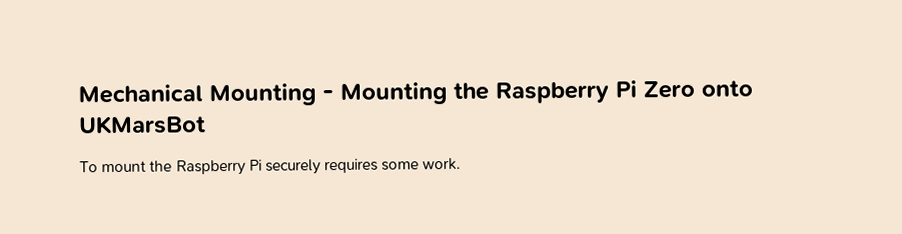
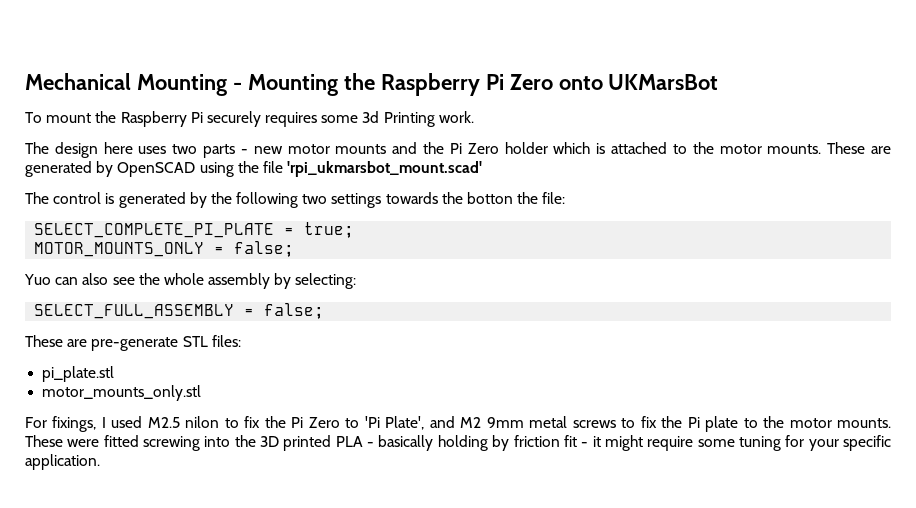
- To mount the Raspberry Pi securely requires some work.
+ To mount the Raspberry Pi securely requires some 3d Printing work.
+ The design here uses two parts - new motor mounts and the Pi Zero holder which is attached to the motor mounts. These are generated by OpenSCAD using the file 'rpi_ukmarsbot_mount.scad'
+ The control is generated by the following two settings towards the botton the file:
+ SELECT_COMPLETE_PI_PLATE = true;
+ MOTOR_MOUNTS_ONLY = false;
+ Yuo can also see the whole assembly by selecting:
+ SELECT_FULL_ASSEMBLY = false;
+ These are pre-generate STL files:
+ pi_plate.stl
+ motor_mounts_only.stl
+ For fixings, I used M2.5 nilon to fix the Pi Zero to 'Pi Plate', and M2 9mm metal screws to fix the Pi plate to the motor mounts. These were fitted screwing into the 3D printed PLA - basically holding by friction fit - it might require some tuning for your specific application.

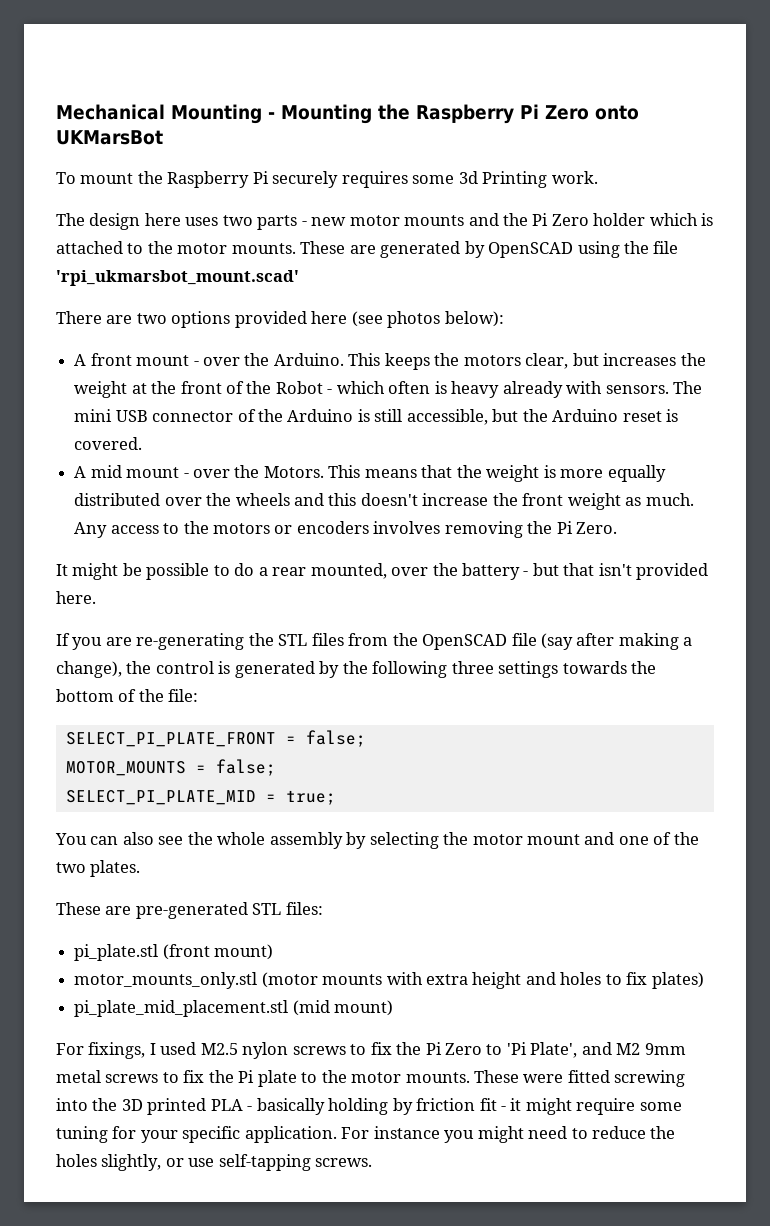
- The control is generated by the following two settings towards the botton the file:
+ There are two options provided here (see photos below):
+ A front mount - over the Arduino. This keeps the motors clear, but increases the weight at the front of the Robot - which often is heavy already with sensors. The mini USB connector of the Arduino is still accessible, but the Arduino reset is covered.
+ A mid mount - over the Motors. This means that the weight is more equally distributed over the wheels and this doesn't increase the front weight as much. Any access to the motors or encoders involves removing the Pi Zero.
+ It might be possible to do a rear mounted, over the battery - but that isn't provided here.
+ If you are re-generating the STL files from the OpenSCAD file (say after making a change), the control is generated by the following three settings towards the bottom of the file:
- SELECT_COMPLETE_PI_PLATE = true;
- MOTOR_MOUNTS_ONLY = false;
- Yuo can also see the whole assembly by selecting:
- SELECT_FULL_ASSEMBLY = false;
- These are pre-generate STL files:
+ SELECT_PI_PLATE_FRONT = false;
+ MOTOR_MOUNTS = false;
+ SELECT_PI_PLATE_MID = true;
+ You can also see the whole assembly by selecting the motor mount and one of the two plates.
+ These are pre-generated STL files:
- pi_plate.stl
+ pi_plate.stl (front mount)
- motor_mounts_only.stl
+ motor_mounts_only.stl (motor mounts with extra height and holes to fix plates)
+ pi_plate_mid_placement.stl (mid mount)
- For fixings, I used M2.5 nilon to fix the Pi Zero to 'Pi Plate', and M2 9mm metal screws to fix the Pi plate to the motor mounts.
+ For fixings, I used M2.5 nylon screws to fix the Pi Zero to 'Pi Plate', and M2 9mm metal screws to fix the Pi plate to the motor mounts.
+ For instance you might need to reduce the holes slightly, or use self-tapping screws.

